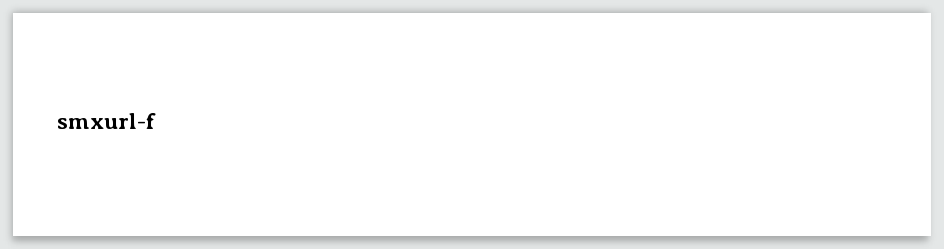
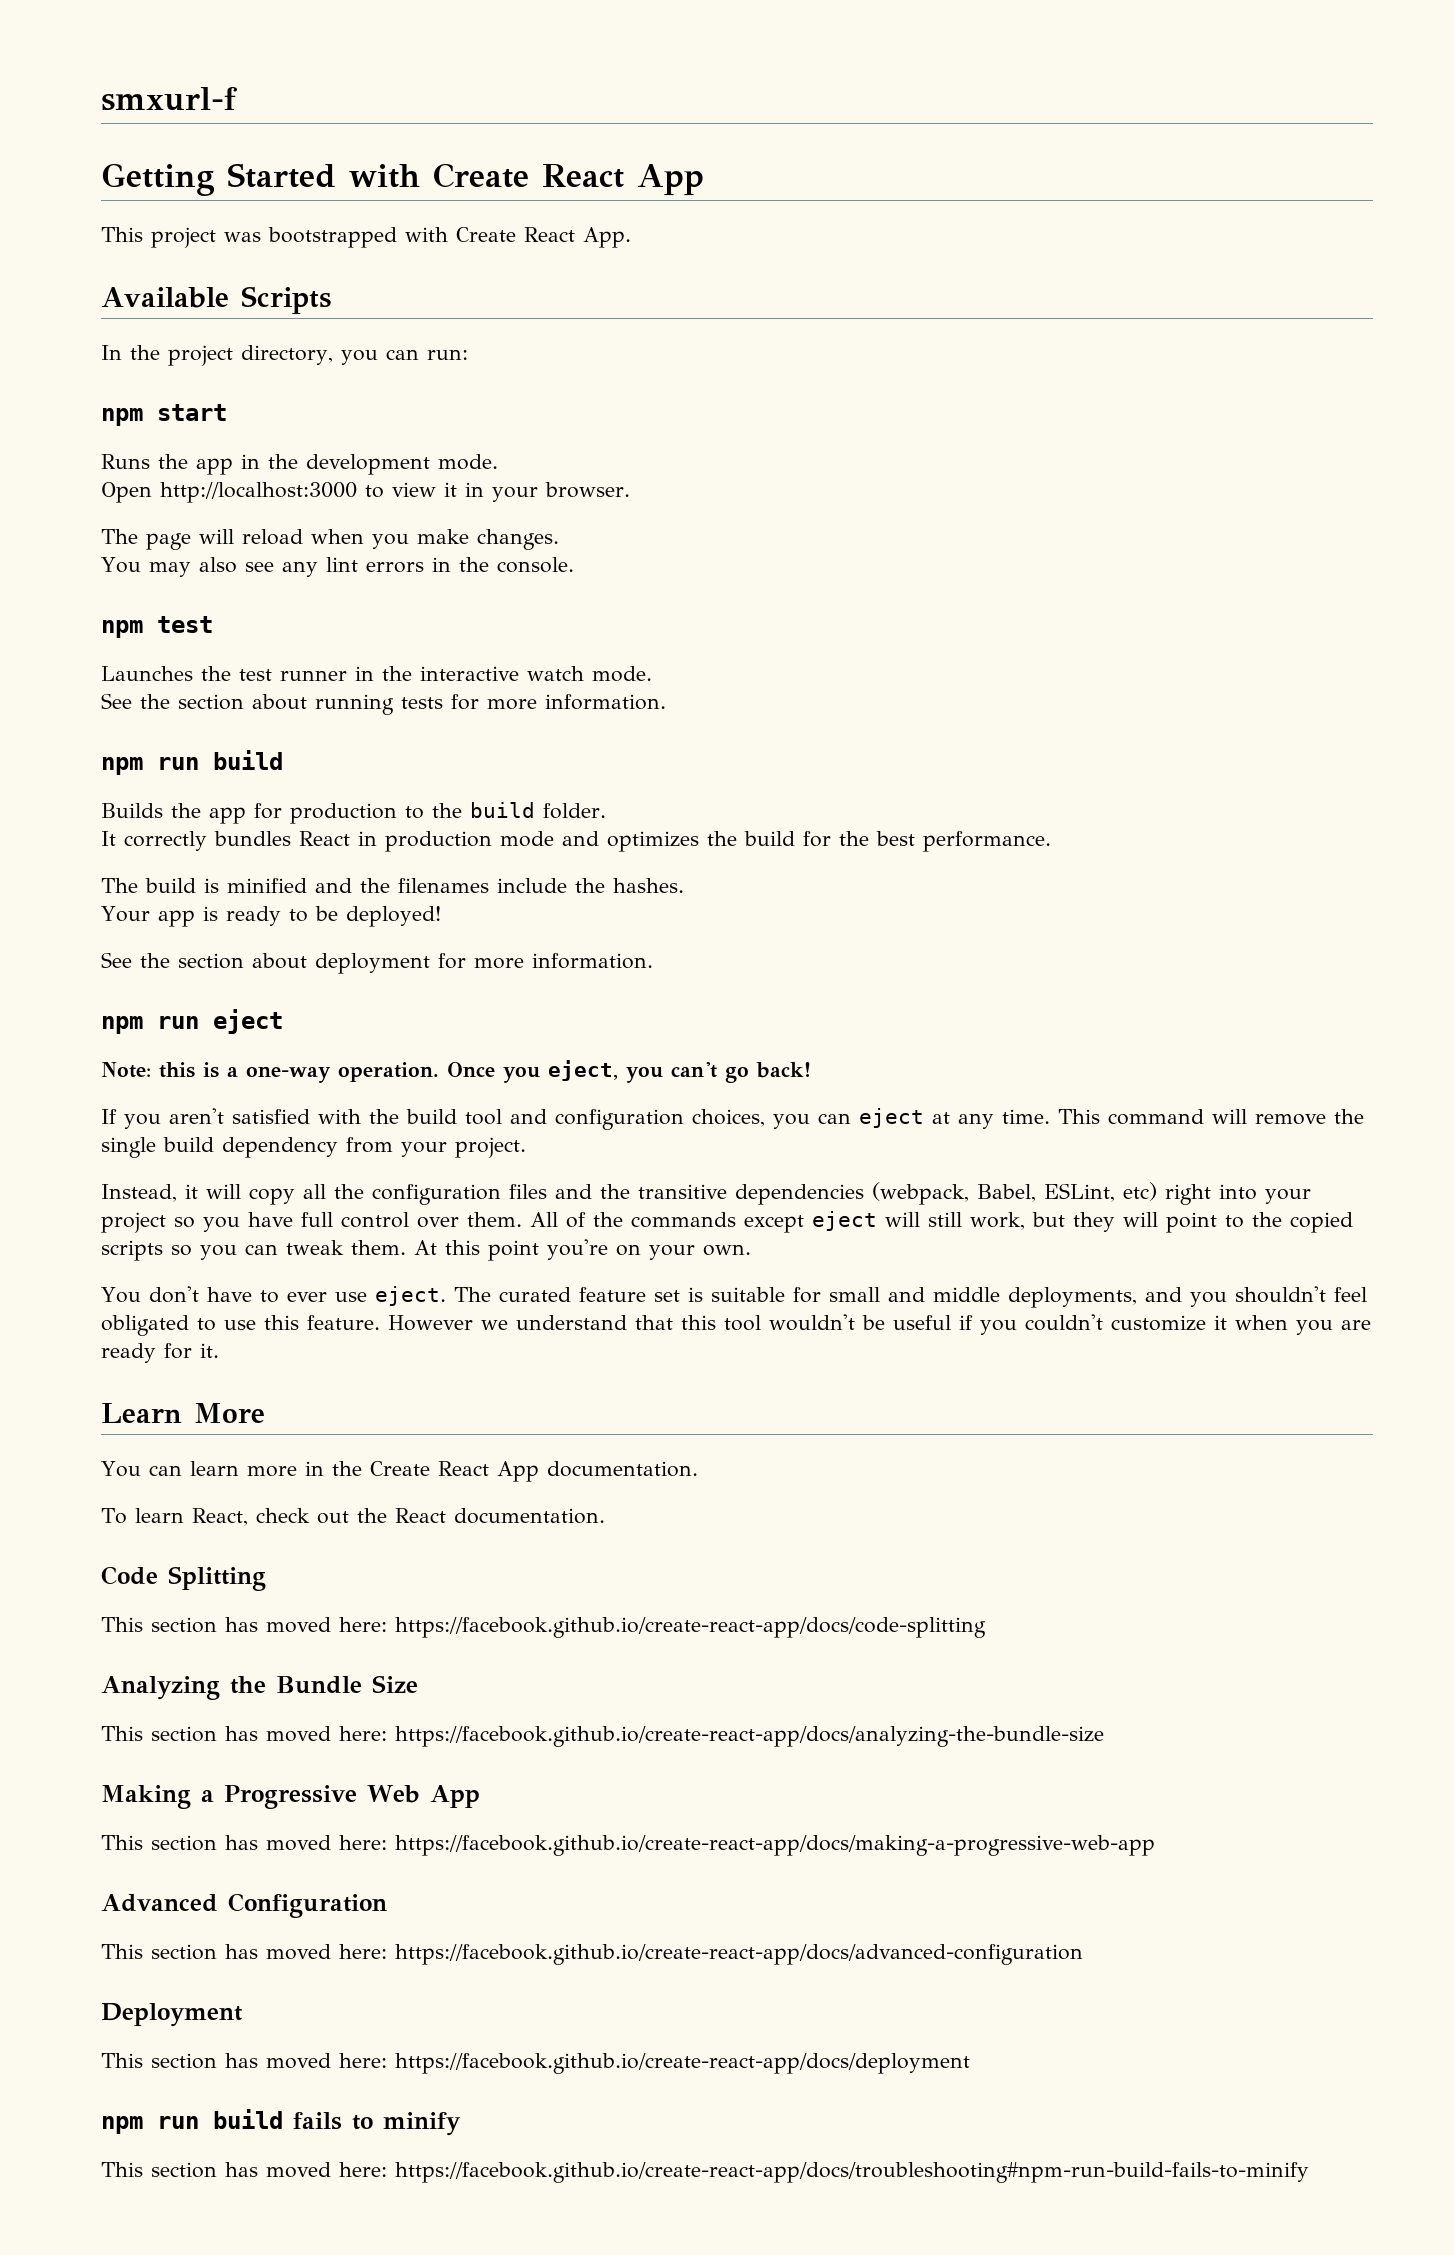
+ Getting Started with Create React App
+ This project was bootstrapped with Create React App.
+ Available Scripts
+ In the project directory, you can run:
+ npm start
+ Runs the app in the development mode.
+ Open http://localhost:3000 to view it in your browser.
+ The page will reload when you make changes.
+ You may also see any lint errors in the console.
+ npm test
+ Launches the test runner in the interactive watch mode.
+ See the section about running tests for more information.
+ npm run build
+ Builds the app for production to the build folder.
+ It correctly bundles React in production mode and optimizes the build for the best performance.
+ The build is minified and the filenames include the hashes.
+ Your app is ready to be deployed!
+ See the section about deployment for more information.
+ npm run eject
+ Note: this is a one-way operation. Once you eject, you can't go back!
+ If you aren't satisfied with the build tool and configuration choices, you can eject at any time. This command will remove the single build dependency from your project.
+ Instead, it will copy all the configuration files and the transitive dependencies (webpack, Babel, ESLint, etc) right into your project so you have full control over them. All of the commands except eject will still work, but they will point to the copied scripts so you can tweak them. At this point you're on your own.
+ You don't have to ever use eject. The curated feature set is suitable for small and middle deployments, and you shouldn't feel obligated to use this feature. However we understand that this tool wouldn't be useful if you couldn't customize it when you are ready for it.
+ Learn More
+ You can learn more in the Create React App documentation.
+ To learn React, check out the React documentation.
+ Code Splitting
+ This section has moved here: https://facebook.github.io/create-react-app/docs/code-splitting
+ Analyzing the Bundle Size
+ This section has moved here: https://facebook.github.io/create-react-app/docs/analyzing-the-bundle-size
+ Making a Progressive Web App
+ This section has moved here: https://facebook.github.io/create-react-app/docs/making-a-progressive-web-app
+ Advanced Configuration
+ This section has moved here: https://facebook.github.io/create-react-app/docs/advanced-configuration
+ Deployment
+ This section has moved here: https://facebook.github.io/create-react-app/docs/deployment
+ npm run build fails to minify
+ This section has moved here: https://facebook.github.io/create-react-app/docs/troubleshooting#npm-run-build-fails-to-minify

